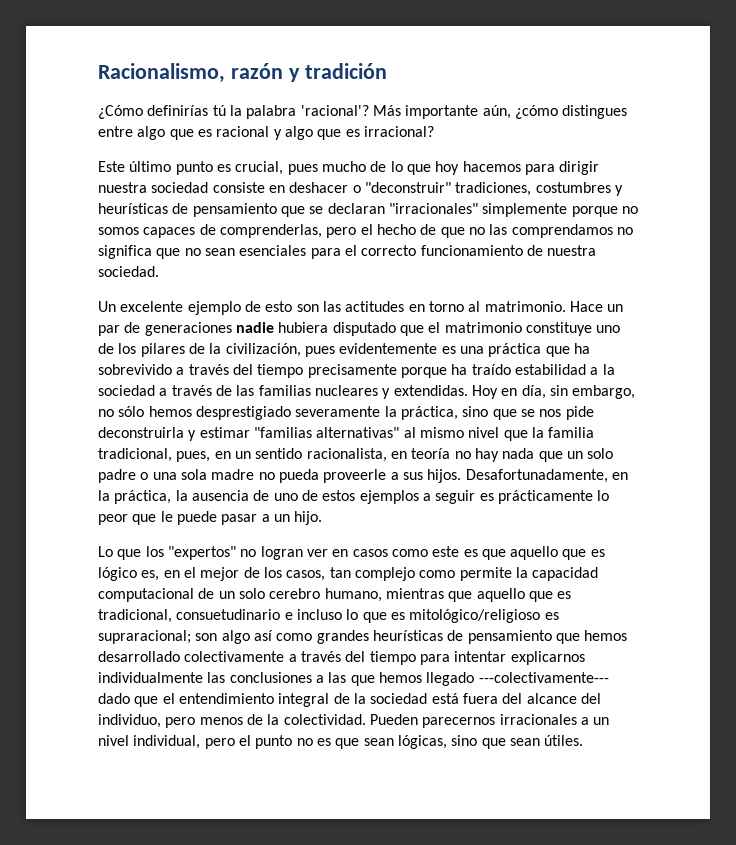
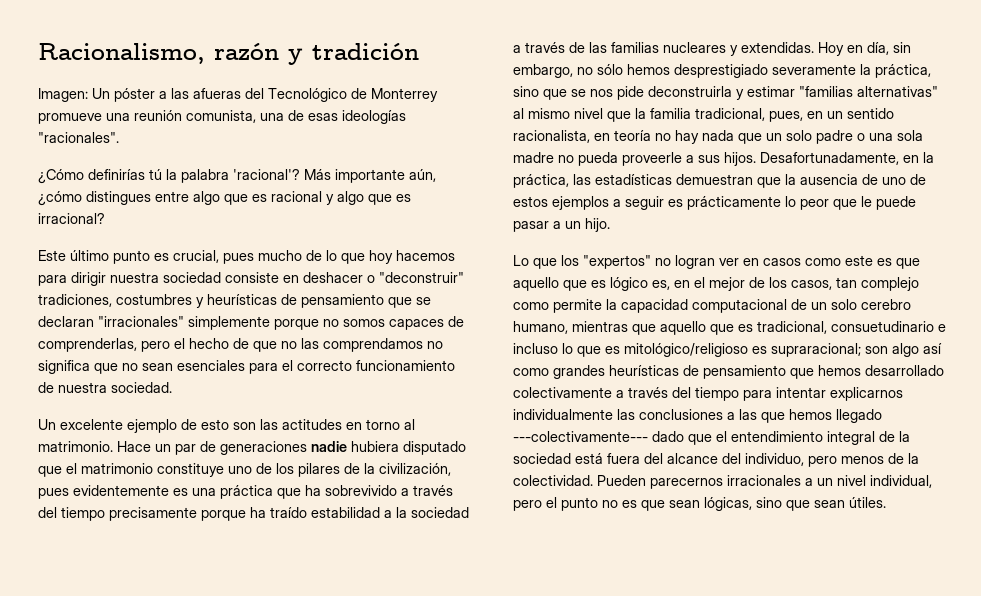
+ Imagen: Un póster a las afueras del Tecnológico de Monterrey promueve una reunión comunista, una de esas ideologías "racionales".
- Desafortunadamente, en la práctica, la ausencia de uno de estos ejemplos a seguir es prácticamente lo peor que le puede pasar a un hijo.
+ Desafortunadamente, en la práctica, las estadísticas demuestran que la ausencia de uno de estos ejemplos a seguir es prácticamente lo peor que le puede pasar a un hijo.

